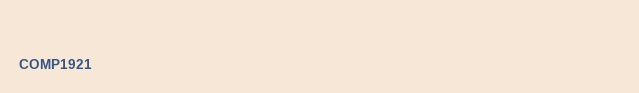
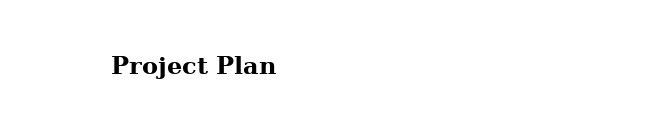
- COMP1921
+ Project Plan

